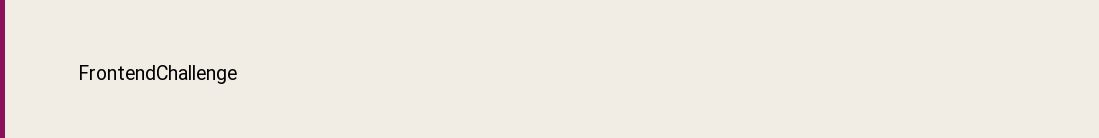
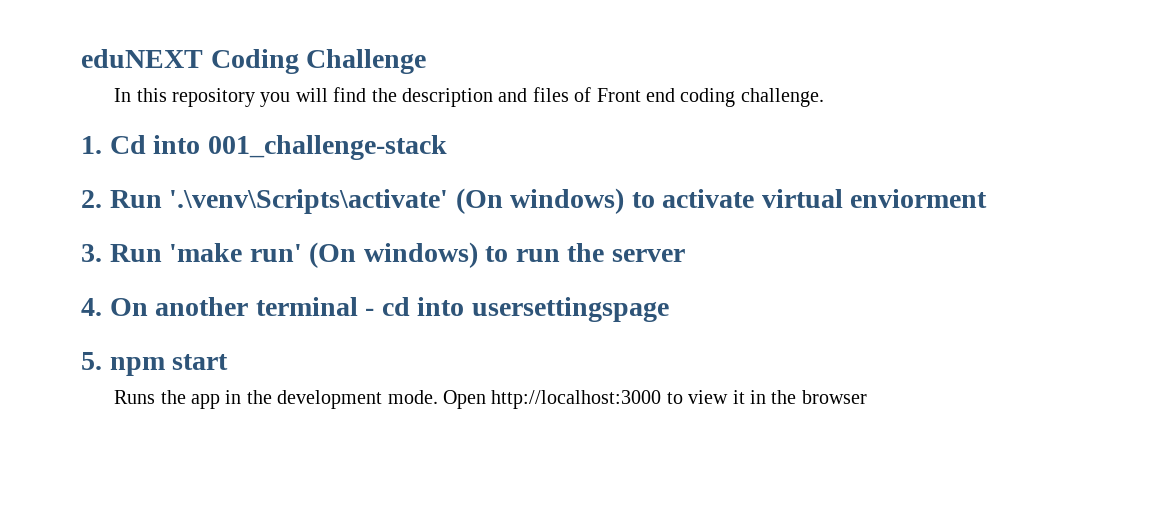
- FrontendChallenge
+ eduNEXT Coding Challenge
+ In this repository you will find the description and files of Front end coding challenge.
+ 1. Cd into 001_challenge-stack
+ 2. Run '.\venv\Scripts\activate' (On windows) to activate virtual enviorment
+ 3. Run 'make run' (On windows) to run the server
+ 4. On another terminal - cd into usersettingspage
+ 5. npm start
+ Runs the app in the development mode. Open http://localhost:3000 to view it in the browser

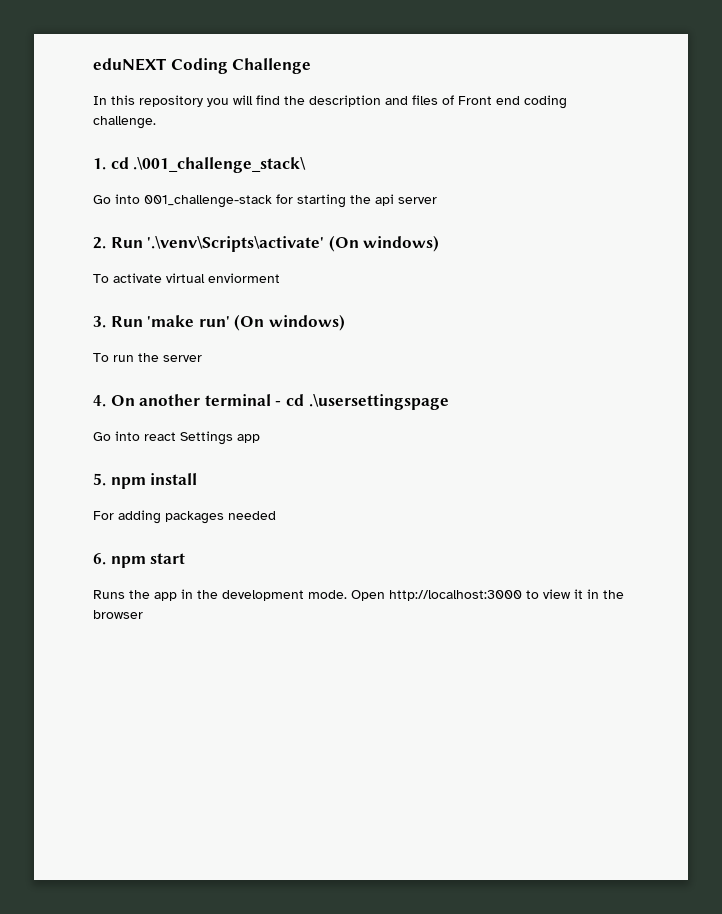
- 1. Cd into 001_challenge-stack
+ 1. cd .\001_challenge_stack\
+ Go into 001_challenge-stack for starting the api server
- 2. Run '.\venv\Scripts\activate' (On windows) to activate virtual enviorment
+ 2. Run '.\venv\Scripts\activate' (On windows)
+ To activate virtual enviorment
- 3. Run 'make run' (On windows) to run the server
+ 3. Run 'make run' (On windows)
+ To run the server
- 4. On another terminal - cd into usersettingspage
- 5. npm start
+ 4. On another terminal - cd .\usersettingspage
+ Go into react Settings app
+ 5. npm install
+ For adding packages needed
+ 6. npm start

